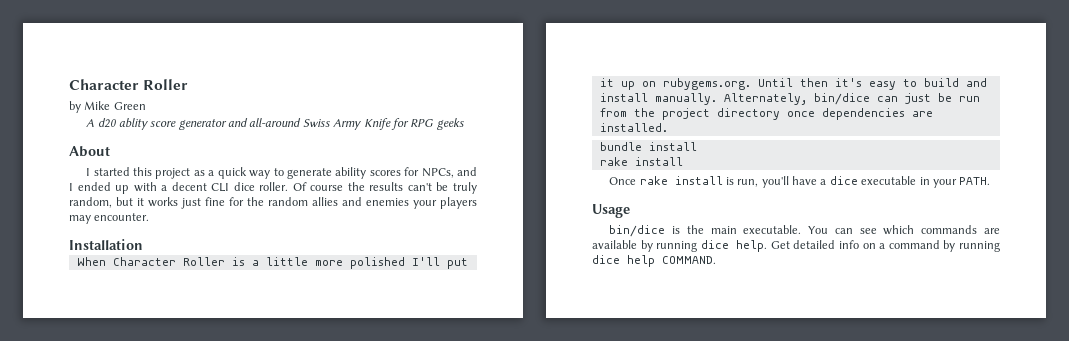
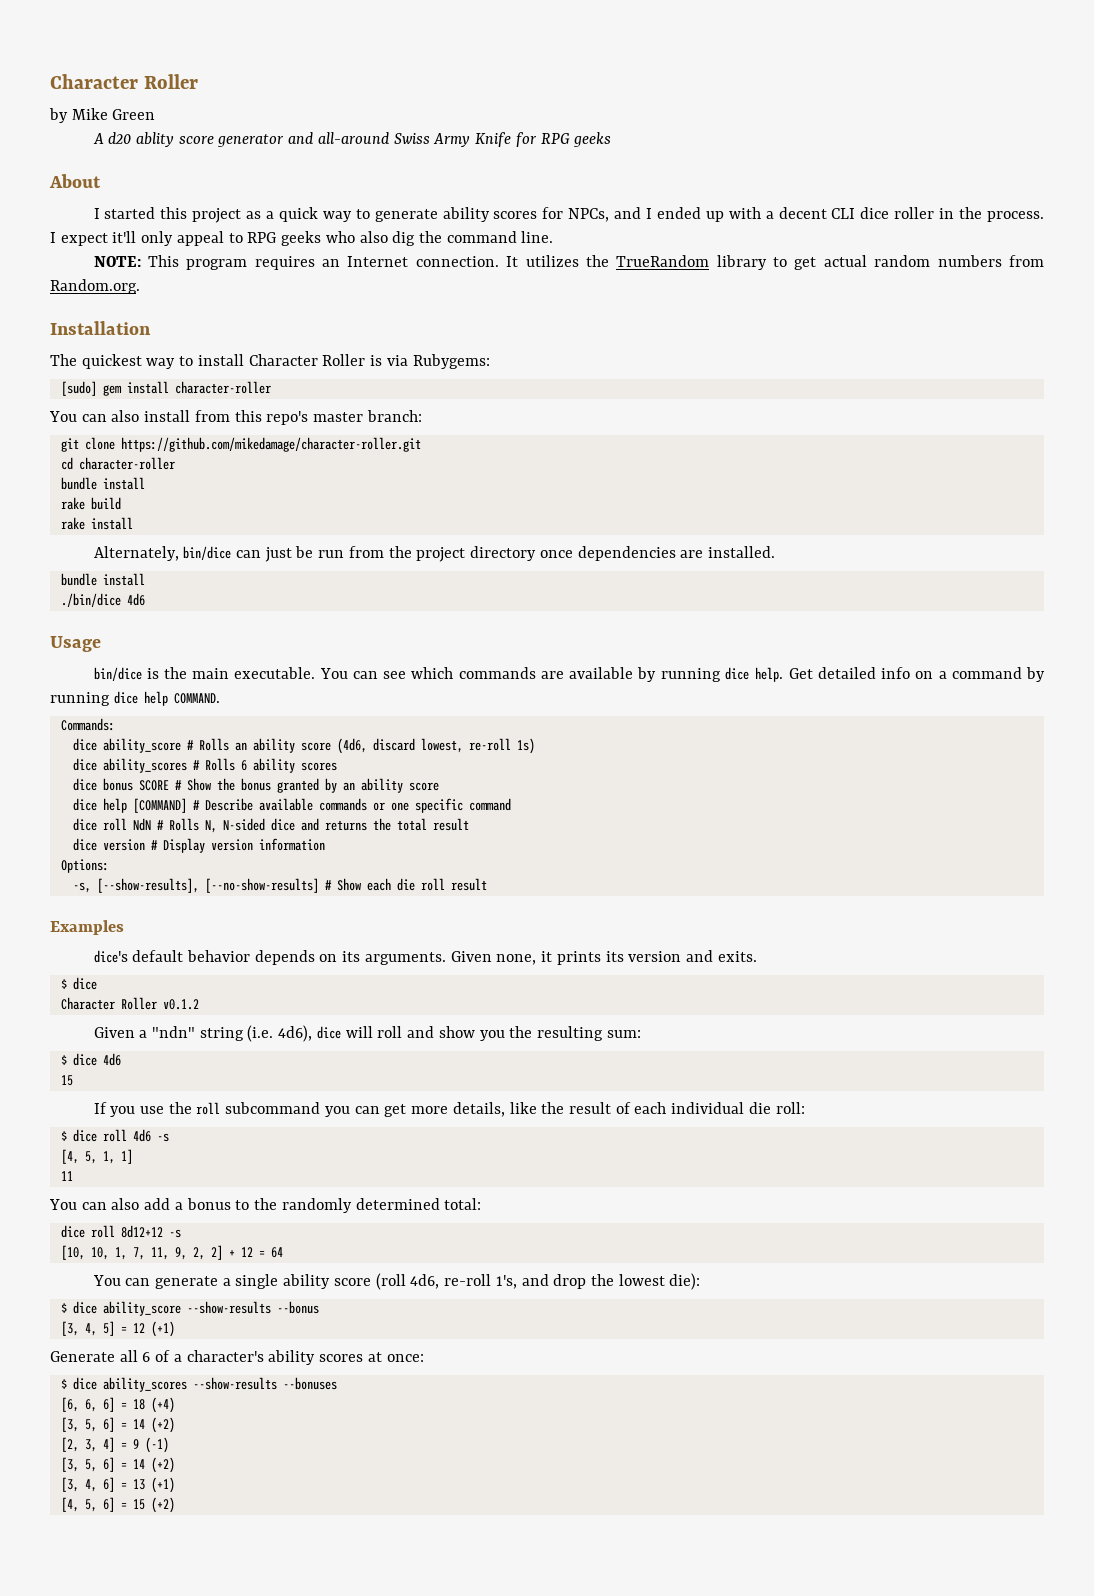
- I started this project as a quick way to generate ability scores for NPCs, and I ended up with a decent CLI dice roller. Of course the results can't be truly random, but it works just fine for the random allies and enemies your players may encounter.
+ I started this project as a quick way to generate ability scores for NPCs, and I ended up with a decent CLI dice roller in the process. I expect it'll only appeal to RPG geeks who also dig the command line.
+ NOTE: This program requires an Internet connection. It utilizes the TrueRandom library to get actual random numbers from Random.org.
  Installation
- When Character Roller is a little more polished I'll put it up on rubygems.org. Until then it's easy to build and install manually. Alternately, bin/dice can just be run from the project directory once dependencies are installed.
+ The quickest way to install Character Roller is via Rubygems:
+ [sudo] gem install character-roller
+ You can also install from this repo's master branch:
+ git clone https://github.com/mikedamage/character-roller.git
+ cd character-roller
  bundle install
+ rake build
  rake install
- Once rake install is run, you'll have a dice executable in your PATH.
+ Alternately, bin/dice can just be run from the project directory once dependencies are installed.
+ bundle install
+ ./bin/dice 4d6
+ Commands:
+ dice ability_score # Rolls an ability score (4d6, discard lowest, re-roll 1s)
+ dice ability_scores # Rolls 6 ability scores
+ dice bonus SCORE # Show the bonus granted by an ability score
+ dice help [COMMAND] # Describe available commands or one specific command
+ dice roll NdN # Rolls N, N-sided dice and returns the total result
+ dice version # Display version information
+ Options:
+ -s, [--show-results], [--no-show-results] # Show each die roll result
+ Examples
+ dice's default behavior depends on its arguments. Given none, it prints its version and exits.
+ $ dice
+ Character Roller v0.1.2
+ Given a "ndn" string (i.e. 4d6), dice will roll and show you the resulting sum:
+ $ dice 4d6
+ 15
+ If you use the roll subcommand you can get more details, like the result of each individual die roll:
+ $ dice roll 4d6 -s
+ [4, 5, 1, 1]
+ 11
+ You can also add a bonus to the randomly determined total:
+ dice roll 8d12+12 -s
+ [10, 10, 1, 7, 11, 9, 2, 2] + 12 = 64
+ You can generate a single ability score (roll 4d6, re-roll 1's, and drop the lowest die):
+ $ dice ability_score --show-results --bonus
+ [3, 4, 5] = 12 (+1)
+ Generate all 6 of a character's ability scores at once:
+ $ dice ability_scores --show-results --bonuses
+ [6, 6, 6] = 18 (+4)
+ [3, 5, 6] = 14 (+2)
+ [2, 3, 4] = 9 (-1)
+ [3, 5, 6] = 14 (+2)
+ [3, 4, 6] = 13 (+1)
+ [4, 5, 6] = 15 (+2)

